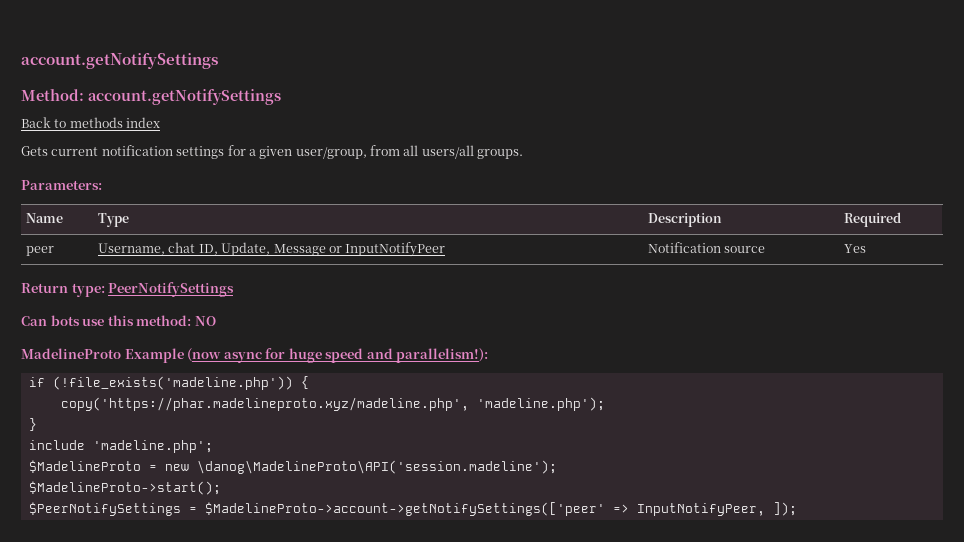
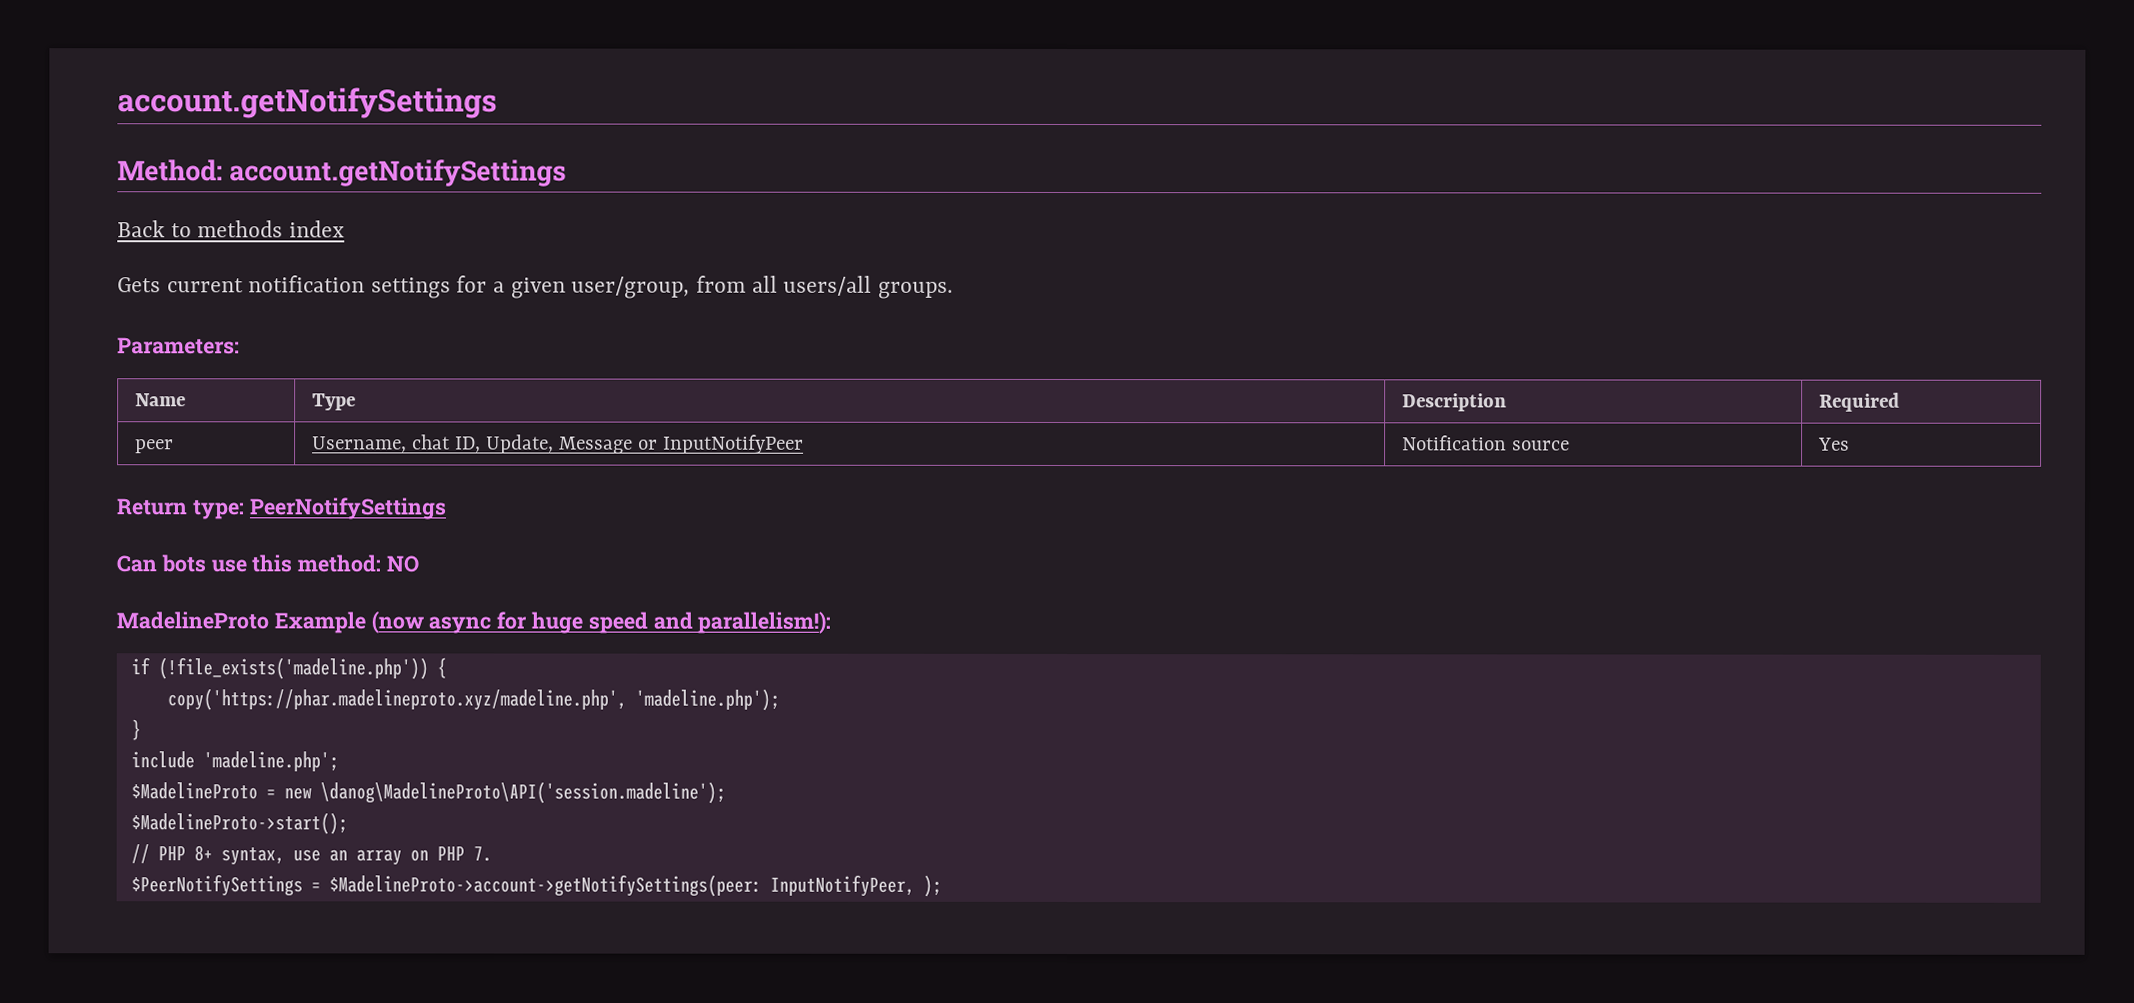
- $PeerNotifySettings = $MadelineProto->account->getNotifySettings(['peer' => InputNotifyPeer, ]);
+ // PHP 8+ syntax, use an array on PHP 7.
+ $PeerNotifySettings = $MadelineProto->account->getNotifySettings(peer: InputNotifyPeer, );

